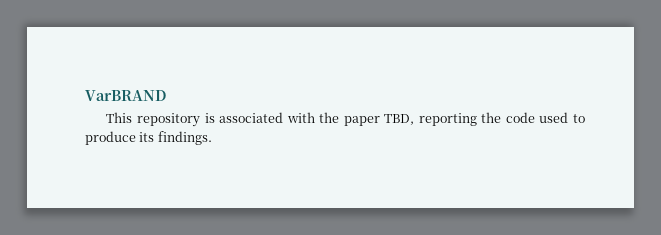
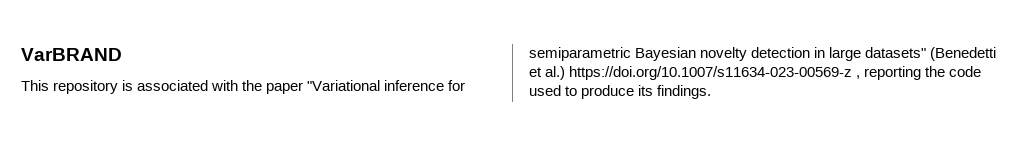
- This repository is associated with the paper TBD, reporting the code used to produce its findings.
+ This repository is associated with the paper "Variational inference for semiparametric Bayesian novelty detection in large datasets" (Benedetti et al.) https://doi.org/10.1007/s11634-023-00569-z , reporting the code used to produce its findings.

